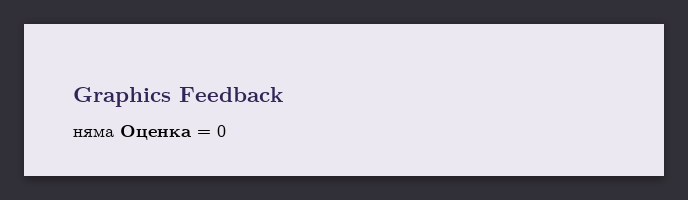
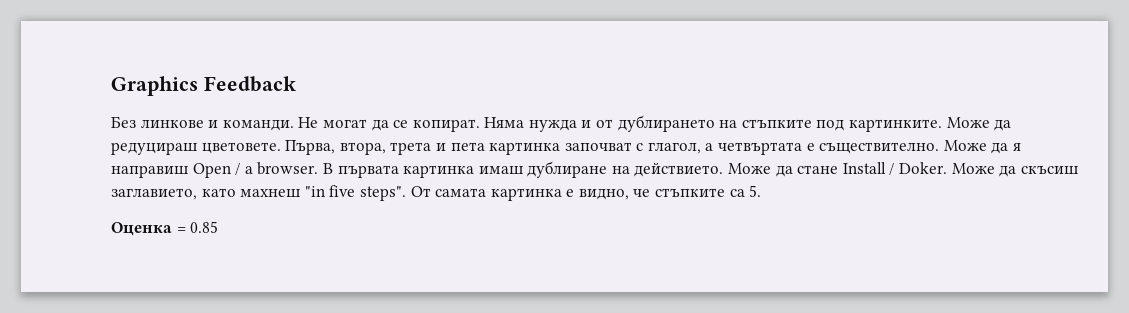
- няма Оценка = 0
+ Без линкове и команди. Не могат да се копират. Няма нужда и от дублирането на стъпките под картинките. Може да редуцираш цветовете. Първа, втора, трета и пета картинка започват с глагол, а четвъртата е съществително. Може да я направиш Open / a browser. В първата картинка имаш дублиране на действието. Може да стане Install / Doker. Може да скъсиш заглавието, като махнеш "in five steps". От самата картинка е видно, че стъпките са 5.
+ Оценка = 0.85

